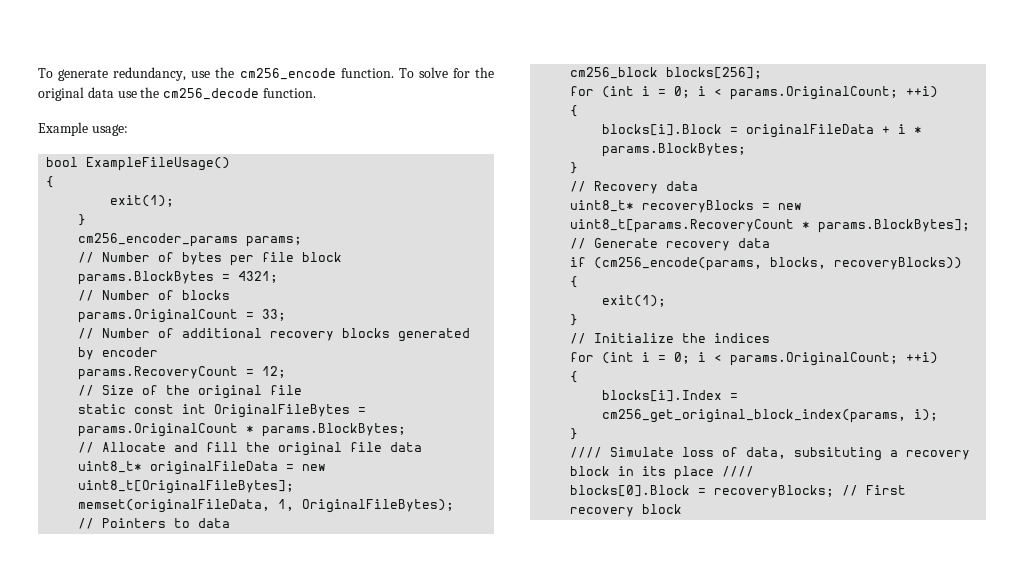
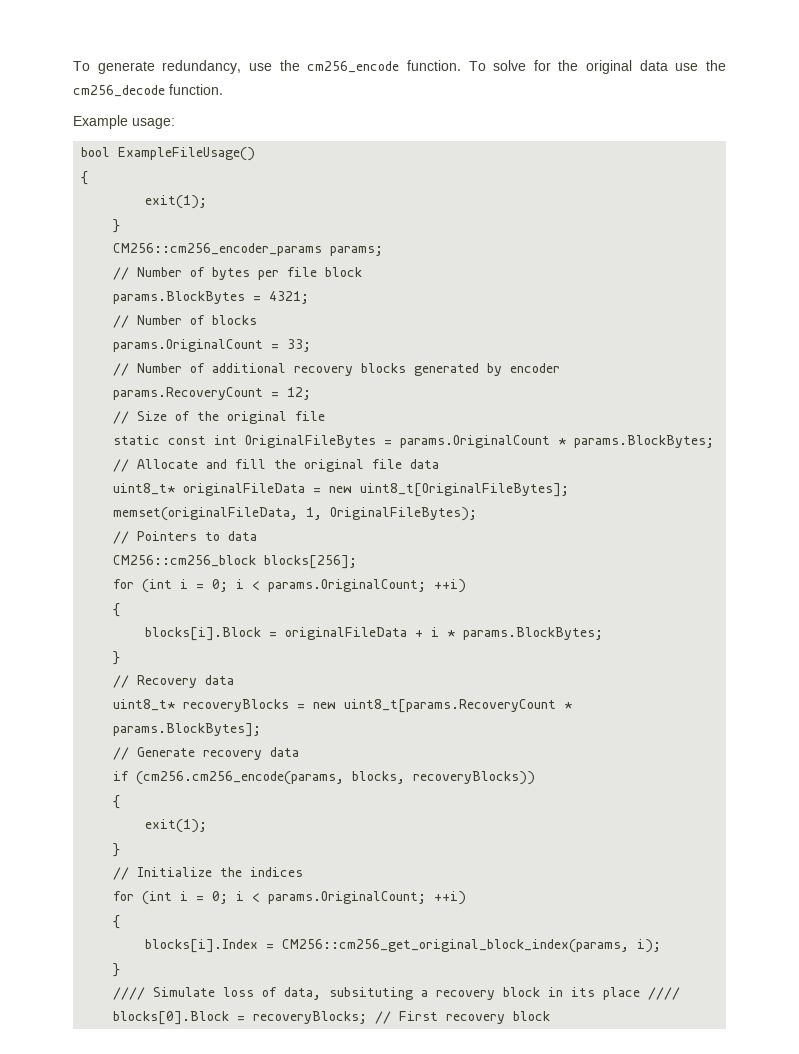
- cm256_encoder_params params;
+ CM256::cm256_encoder_params params;
- cm256_block blocks[256];
+ CM256::cm256_block blocks[256];
- if (cm256_encode(params, blocks, recoveryBlocks))
+ if (cm256.cm256_encode(params, blocks, recoveryBlocks))
- blocks[i].Index = cm256_get_original_block_index(params, i);
+ blocks[i].Index = CM256::cm256_get_original_block_index(params, i);

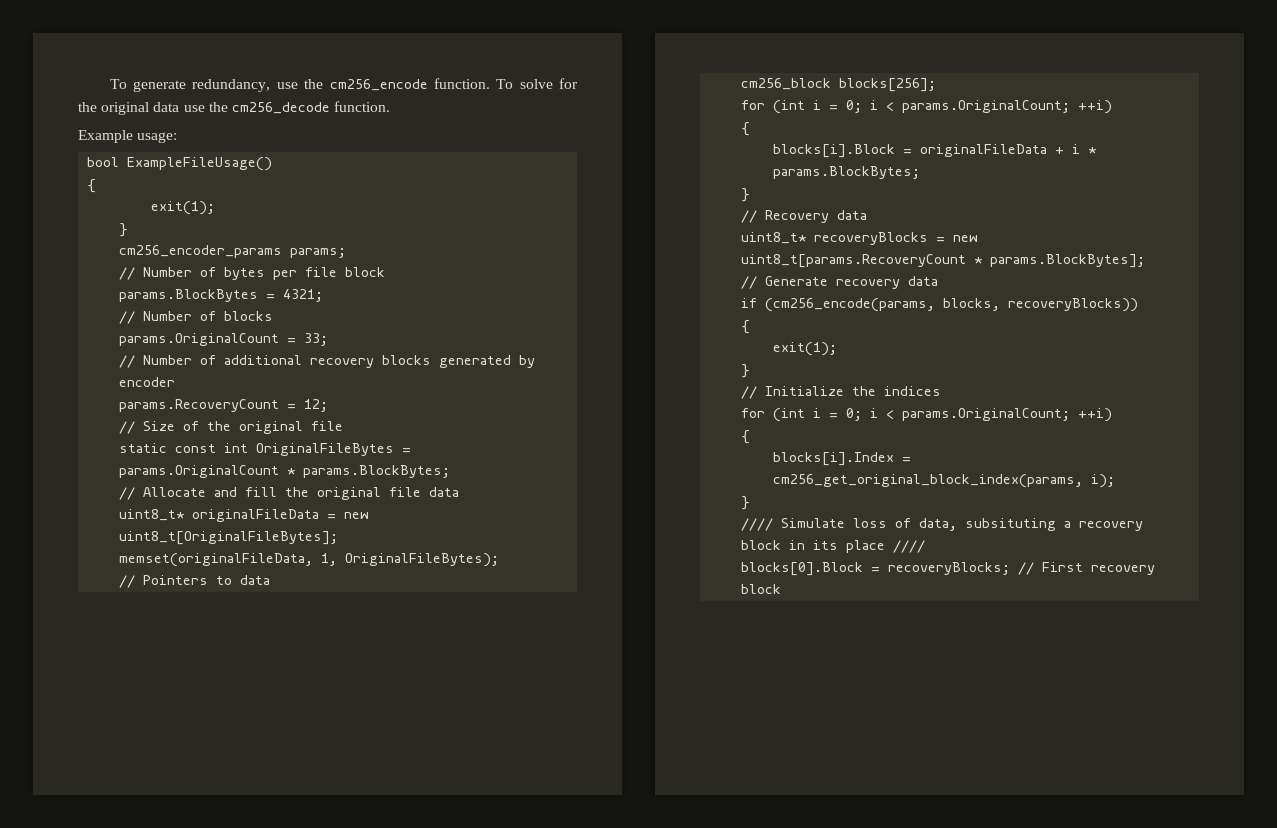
- CM256::cm256_encoder_params params;
+ cm256_encoder_params params;
- CM256::cm256_block blocks[256];
+ cm256_block blocks[256];
- if (cm256.cm256_encode(params, blocks, recoveryBlocks))
+ if (cm256_encode(params, blocks, recoveryBlocks))
- blocks[i].Index = CM256::cm256_get_original_block_index(params, i);
+ blocks[i].Index = cm256_get_original_block_index(params, i);

